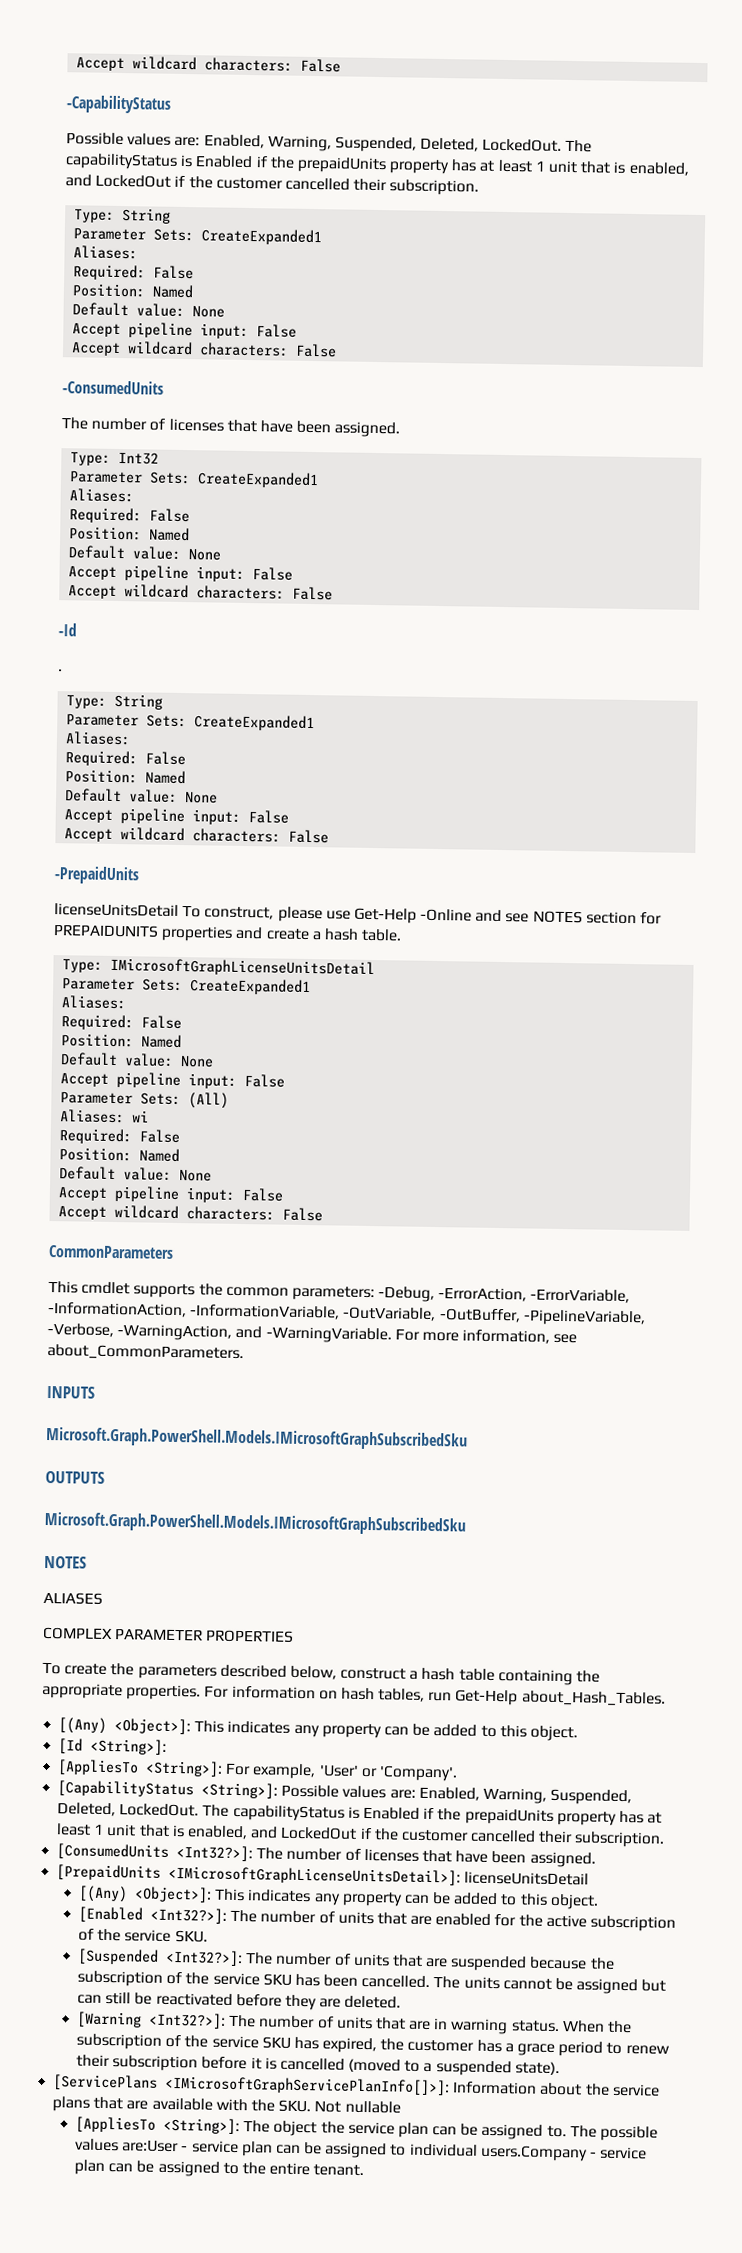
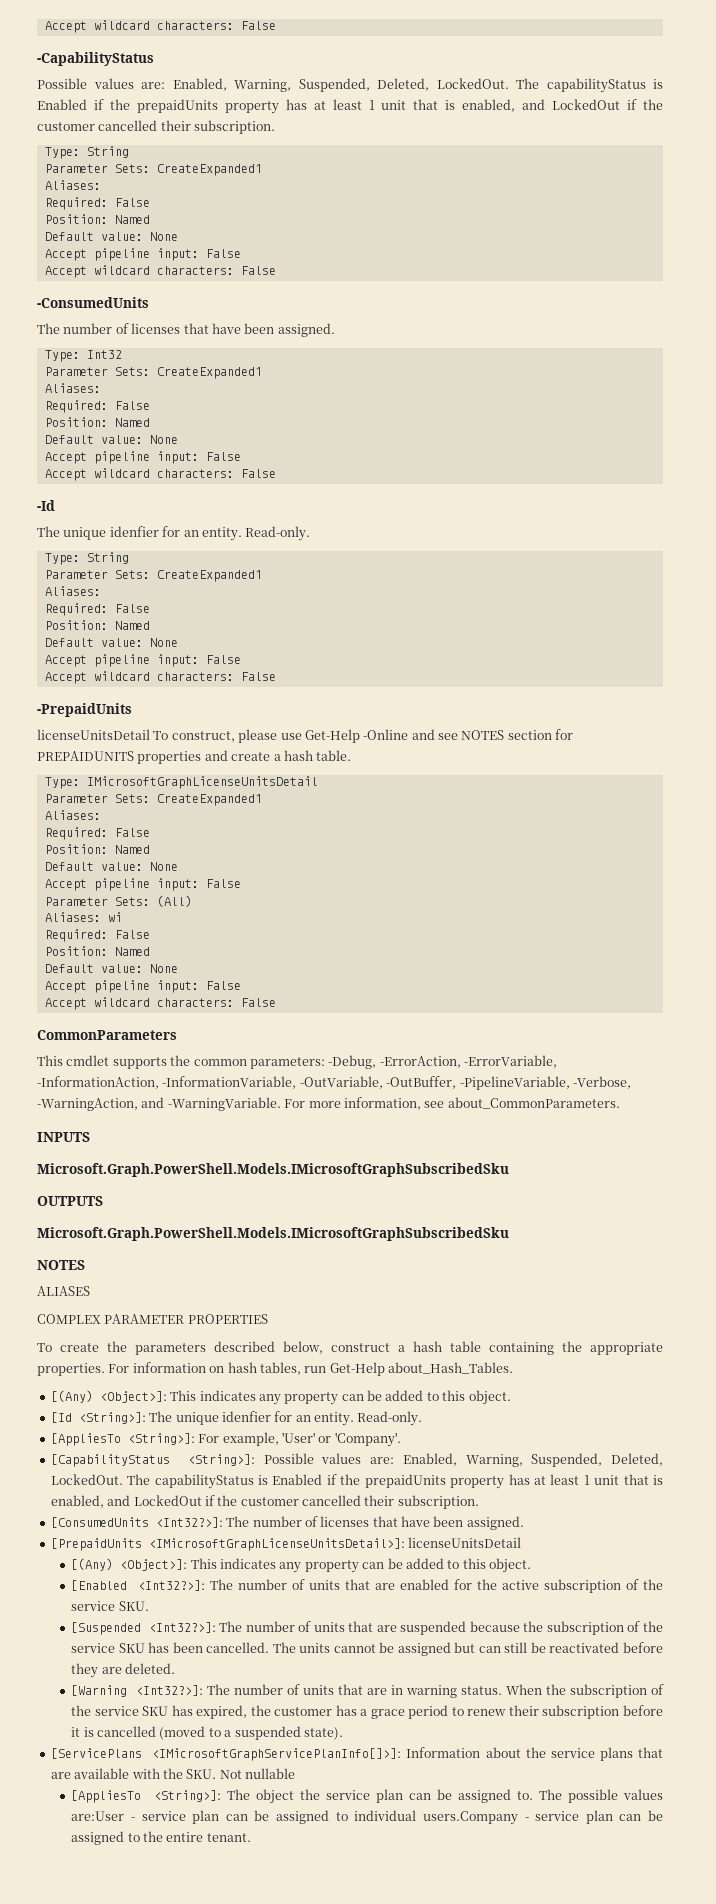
  -Id
- .
+ The unique idenfier for an entity. Read-only.
- [Id <String>]:
+ [Id <String>]: The unique idenfier for an entity. Read-only.

